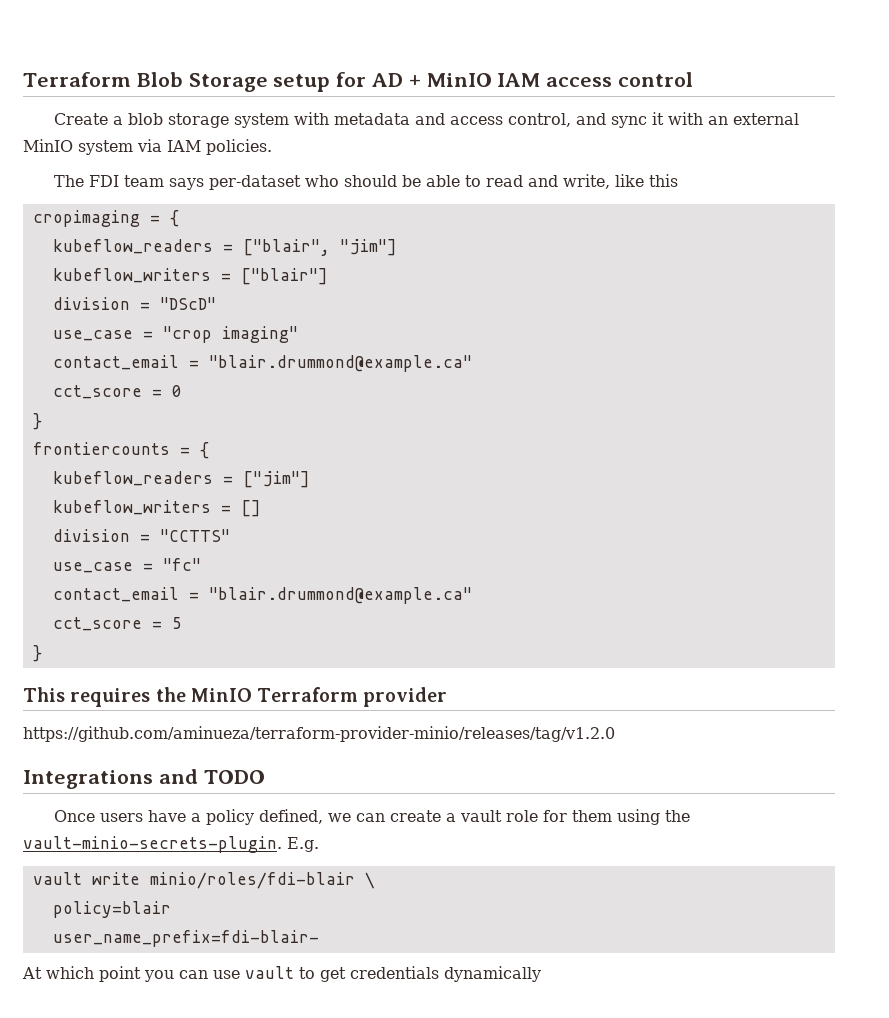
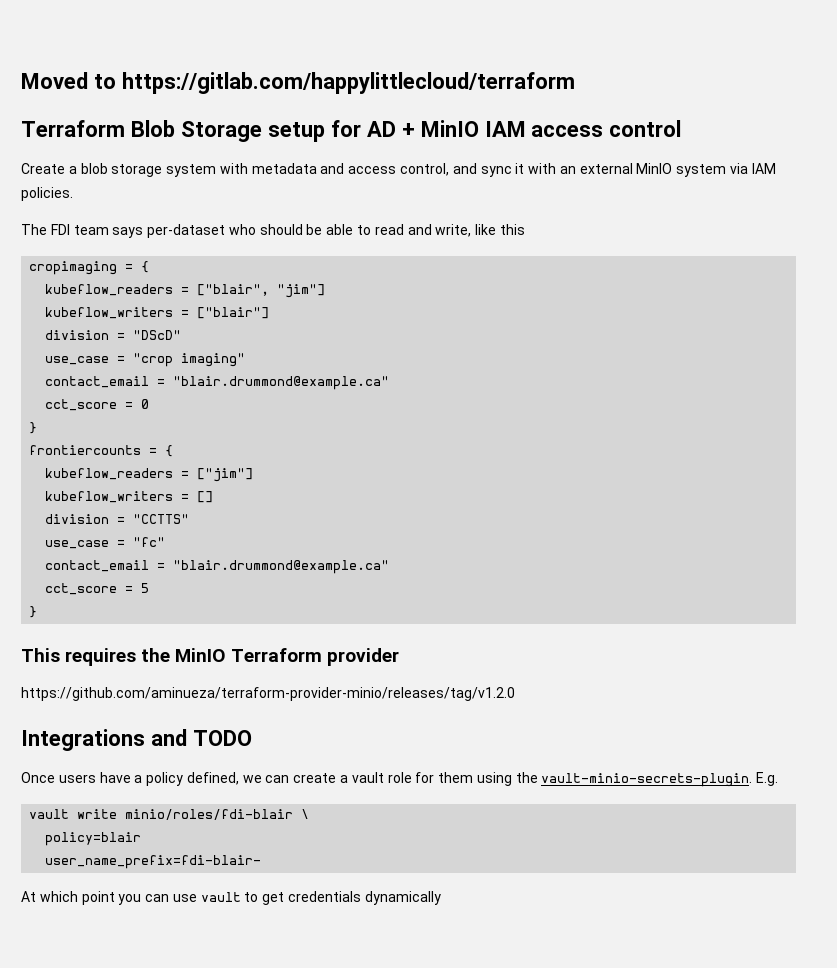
+ Moved to https://gitlab.com/happylittlecloud/terraform

